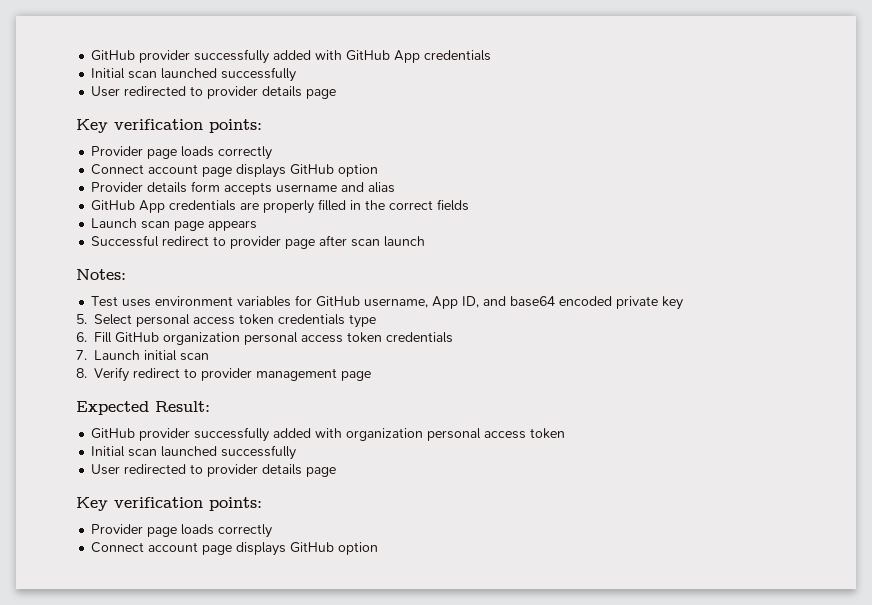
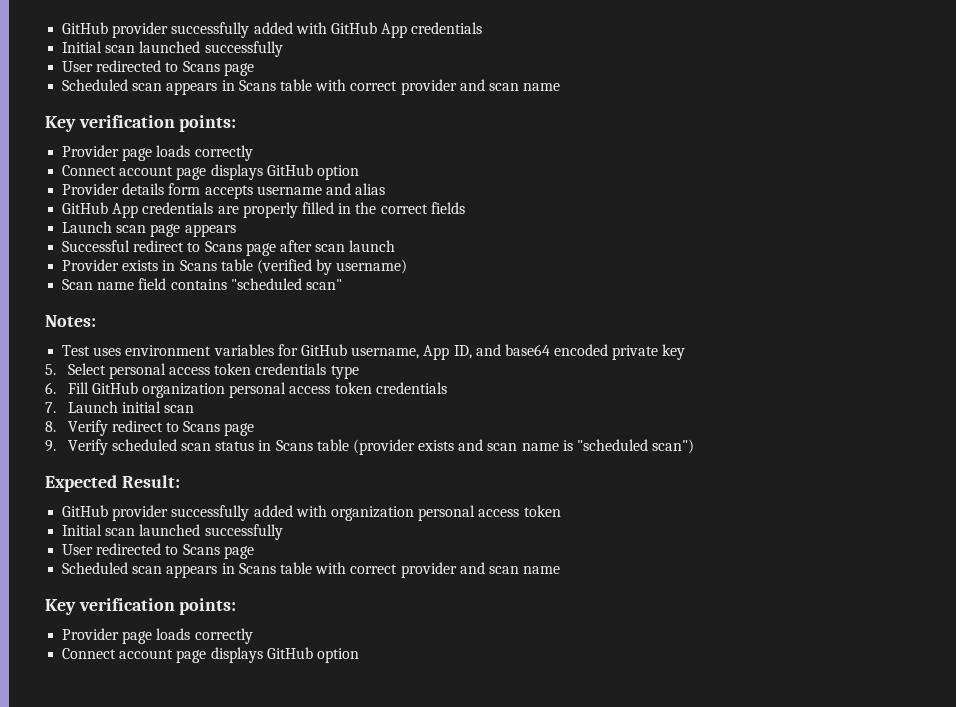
  GitHub provider successfully added with GitHub App credentials
  Initial scan launched successfully
- User redirected to provider details page
+ User redirected to Scans page
+ Scheduled scan appears in Scans table with correct provider and scan name
- Successful redirect to provider page after scan launch
+ Successful redirect to Scans page after scan launch
+ Provider exists in Scans table (verified by username)
+ Scan name field contains "scheduled scan"
- 8. Verify redirect to provider management page
+ 8. Verify redirect to Scans page
+ 9. Verify scheduled scan status in Scans table (provider exists and scan name is "scheduled scan")
  GitHub provider successfully added with organization personal access token
  Initial scan launched successfully
- User redirected to provider details page
+ User redirected to Scans page
+ Scheduled scan appears in Scans table with correct provider and scan name

